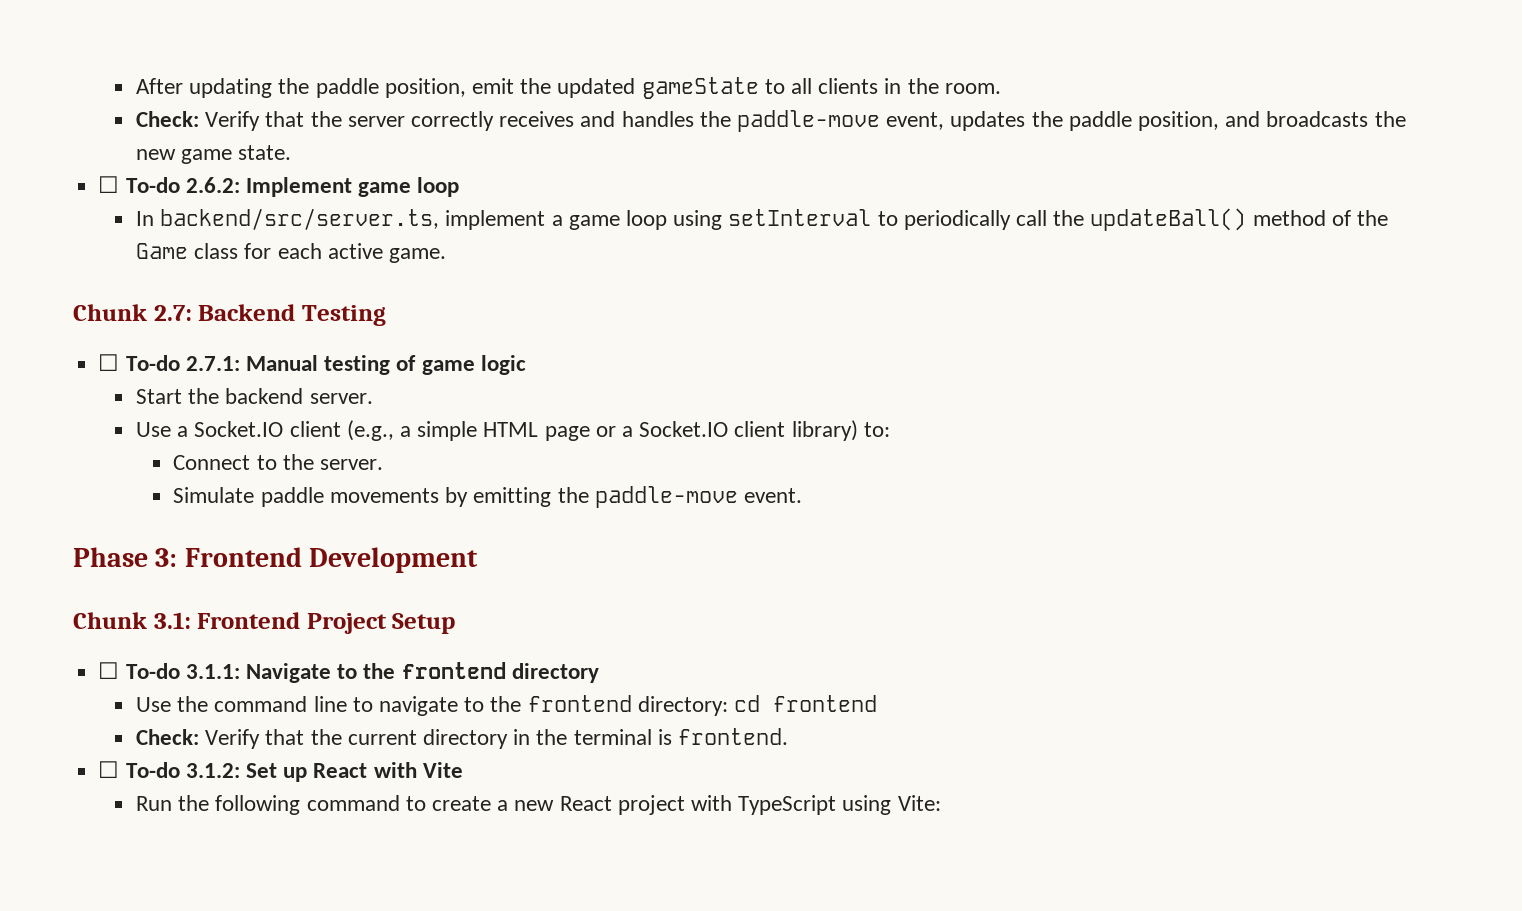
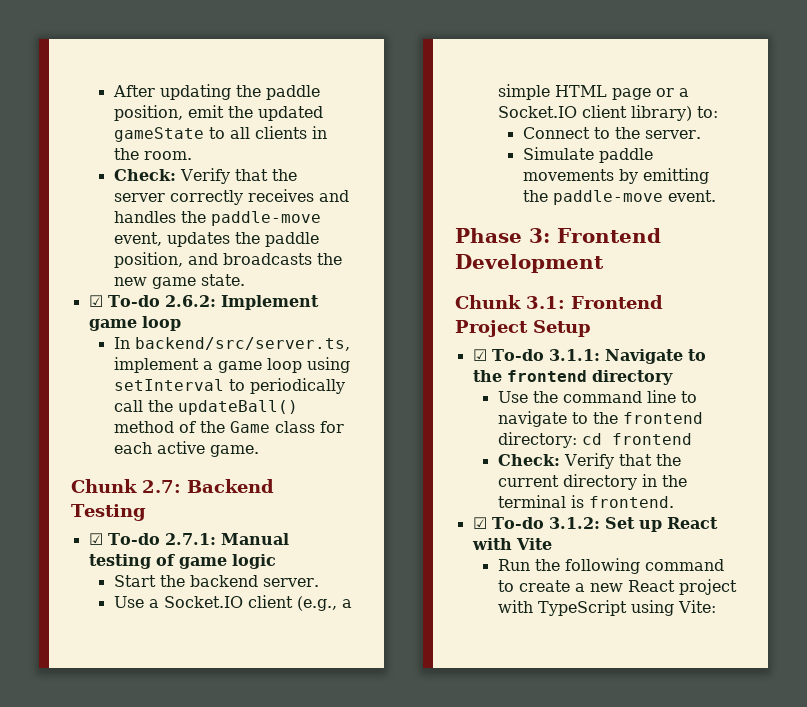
- ☐ To-do 2.6.2: Implement game loop
+ ☑ To-do 2.6.2: Implement game loop
- ☐ To-do 2.7.1: Manual testing of game logic
+ ☑ To-do 2.7.1: Manual testing of game logic
- ☐ To-do 3.1.1: Navigate to the frontend directory
+ ☑ To-do 3.1.1: Navigate to the frontend directory
- ☐ To-do 3.1.2: Set up React with Vite
+ ☑ To-do 3.1.2: Set up React with Vite

